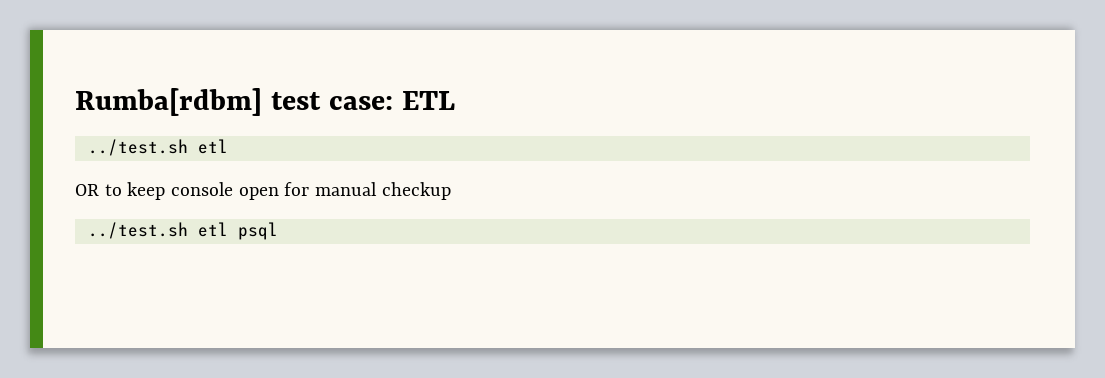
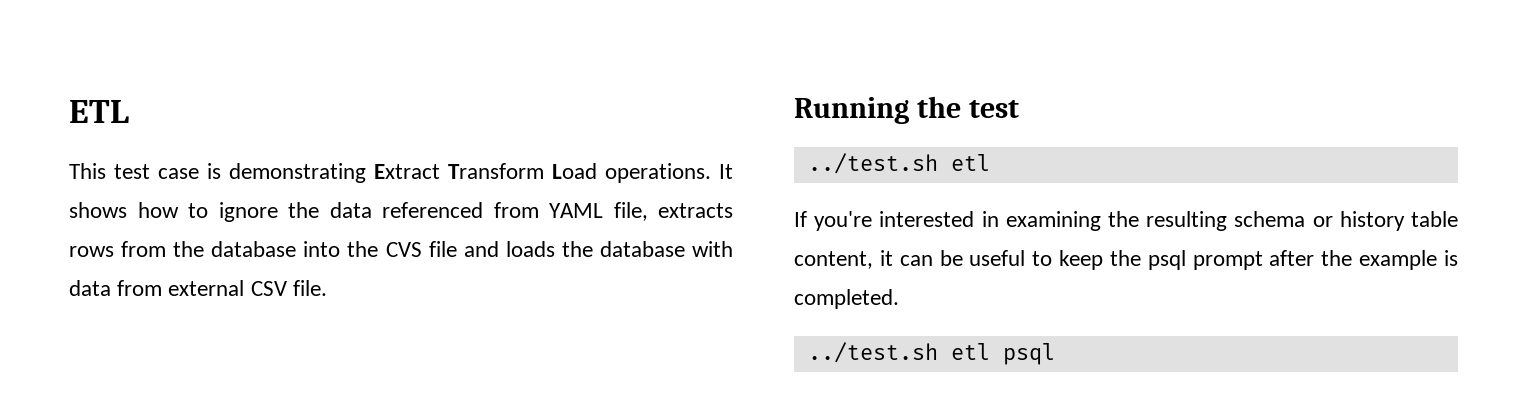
- Rumba[rdbm] test case: ETL
+ ETL
+ This test case is demonstrating Extract Transform Load operations. It shows how to ignore the data referenced from YAML file, extracts rows from the database into the CVS file and loads the database with data from external CSV file.
+ Running the test
  ../test.sh etl
- OR to keep console open for manual checkup
+ If you're interested in examining the resulting schema or history table content, it can be useful to keep the psql prompt after the example is completed.

